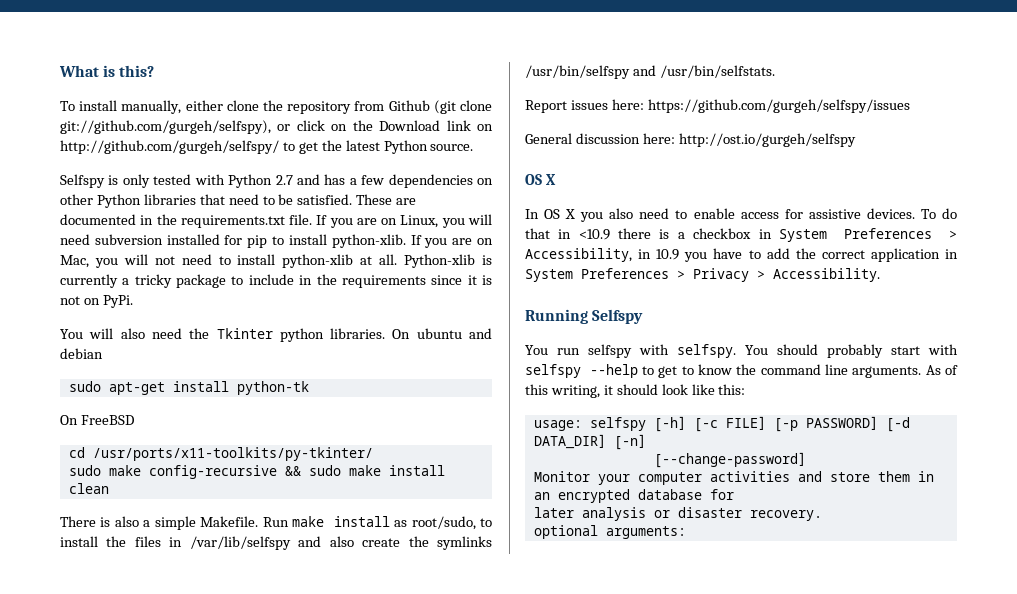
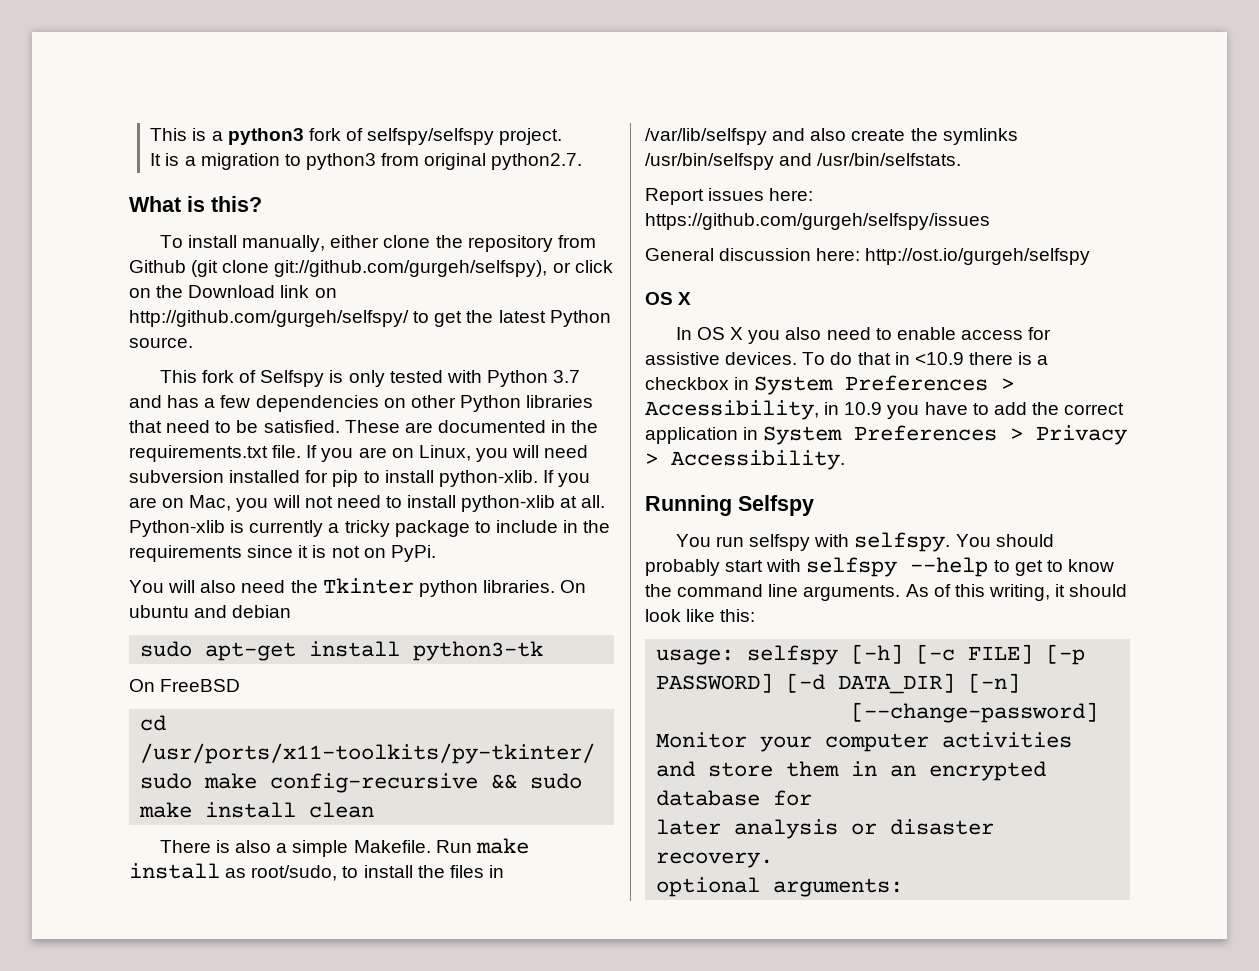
+ This is a python3 fork of selfspy/selfspy project.
+ It is a migration to python3 from original python2.7.
- Selfspy is only tested with Python 2.7 and has a few dependencies on other Python libraries that need to be satisfied.
+ This fork of Selfspy is only tested with Python 3.7 and has a few dependencies on other Python libraries that need to be satisfied.
- sudo apt-get install python-tk
+ sudo apt-get install python3-tk

